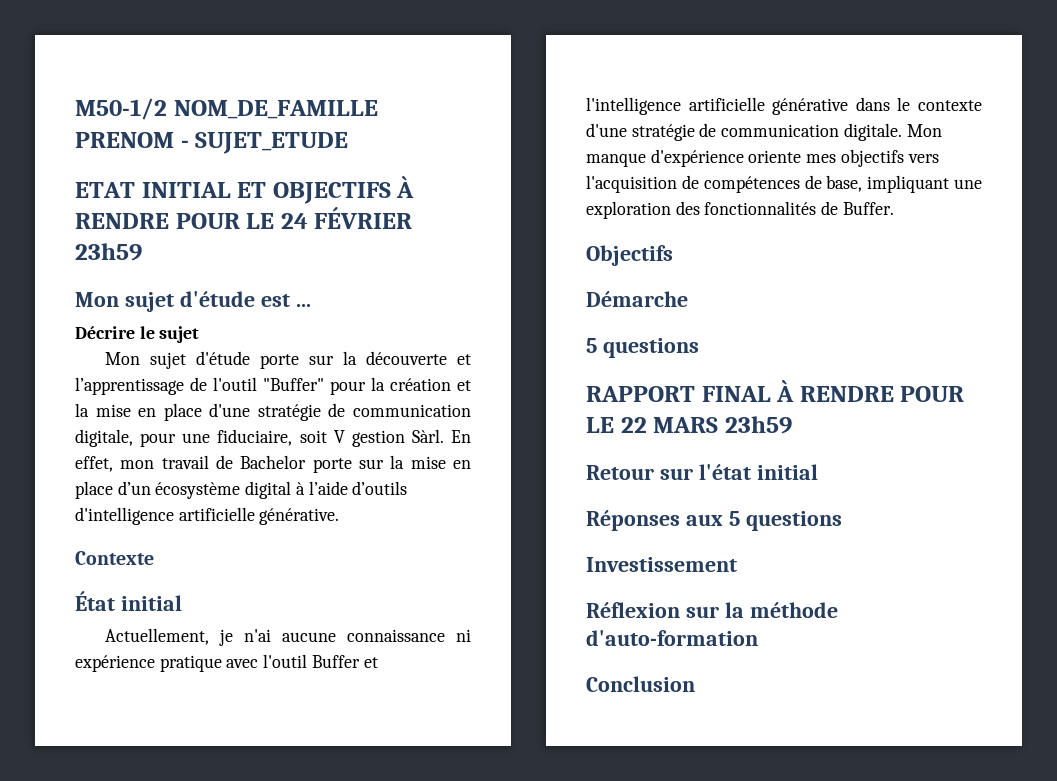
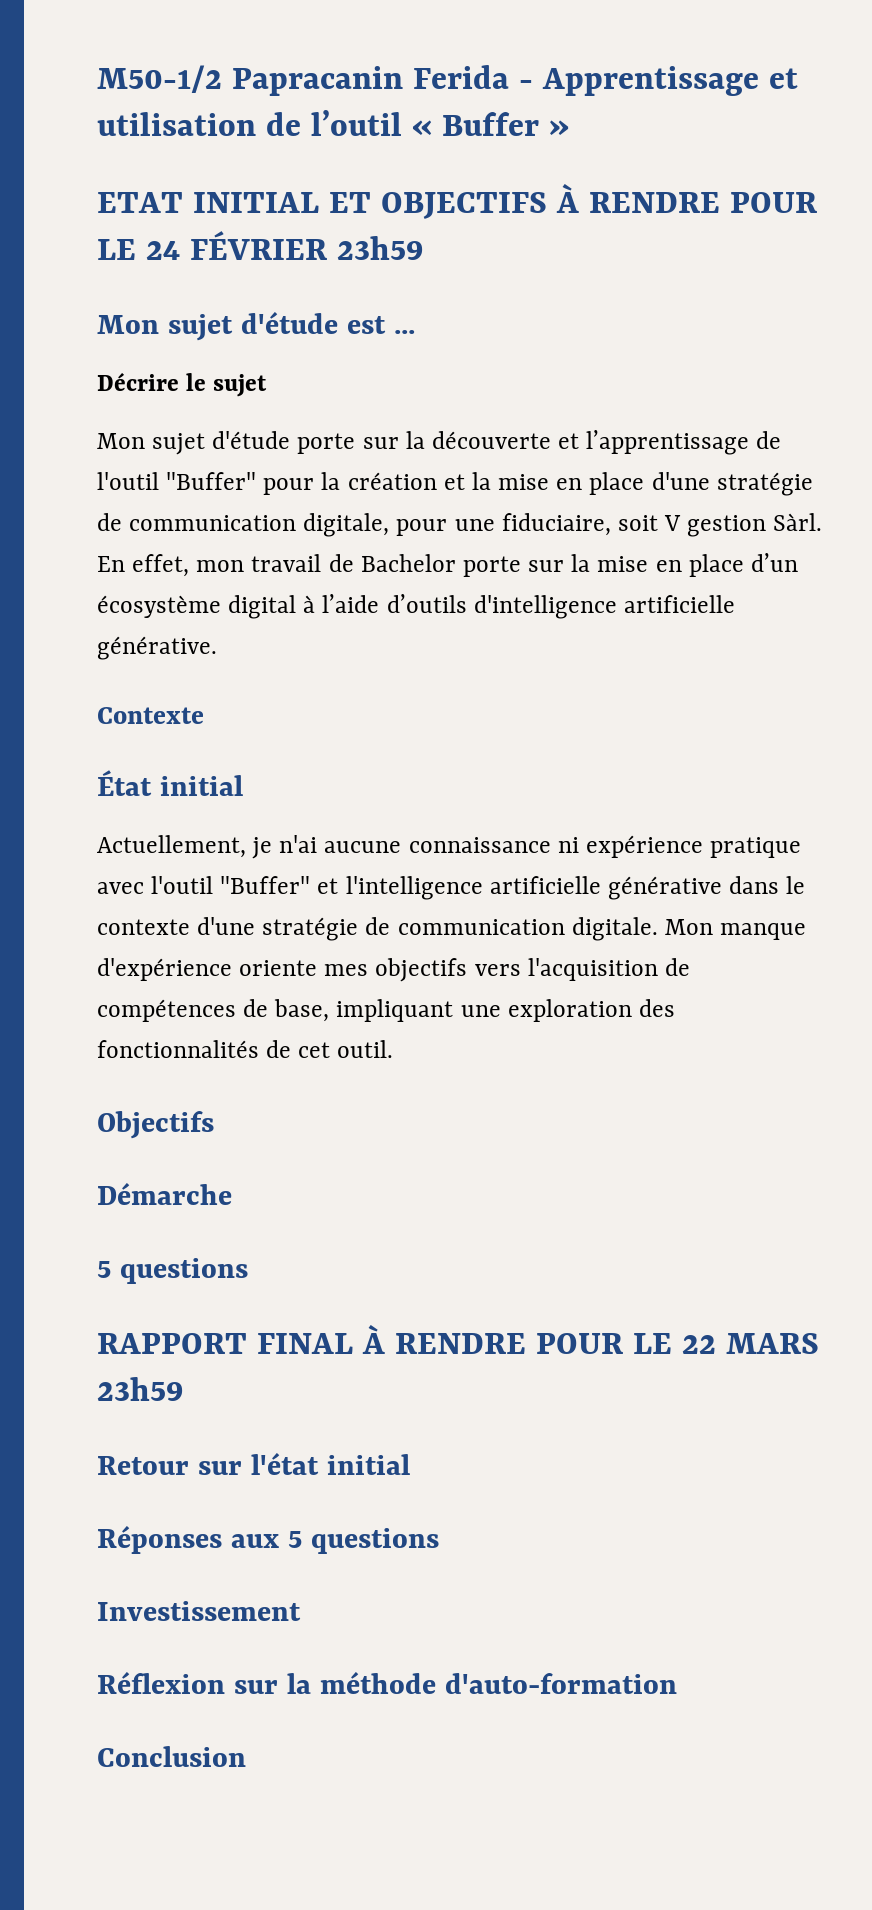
- M50-1/2 NOM_DE_FAMILLE PRENOM - SUJET_ETUDE
+ M50-1/2 Papracanin Ferida - Apprentissage et utilisation de l’outil « Buffer »
- Actuellement, je n'ai aucune connaissance ni expérience pratique avec l'outil Buffer et l'intelligence artificielle générative dans le contexte d'une stratégie de communication digitale.
+ Actuellement, je n'ai aucune connaissance ni expérience pratique avec l'outil "Buffer" et l'intelligence artificielle générative dans le contexte d'une stratégie de communication digitale.
- Mon manque d'expérience oriente mes objectifs vers l'acquisition de compétences de base, impliquant une exploration des fonctionnalités de Buffer.
+ Mon manque d'expérience oriente mes objectifs vers l'acquisition de compétences de base, impliquant une exploration des fonctionnalités de cet outil.

